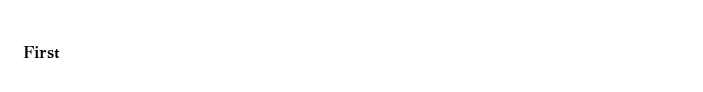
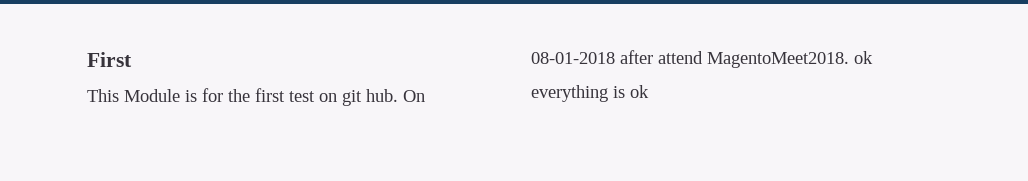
+ This Module is for the first test on git hub. On 08-01-2018 after attend MagentoMeet2018. ok
+ everything is ok

